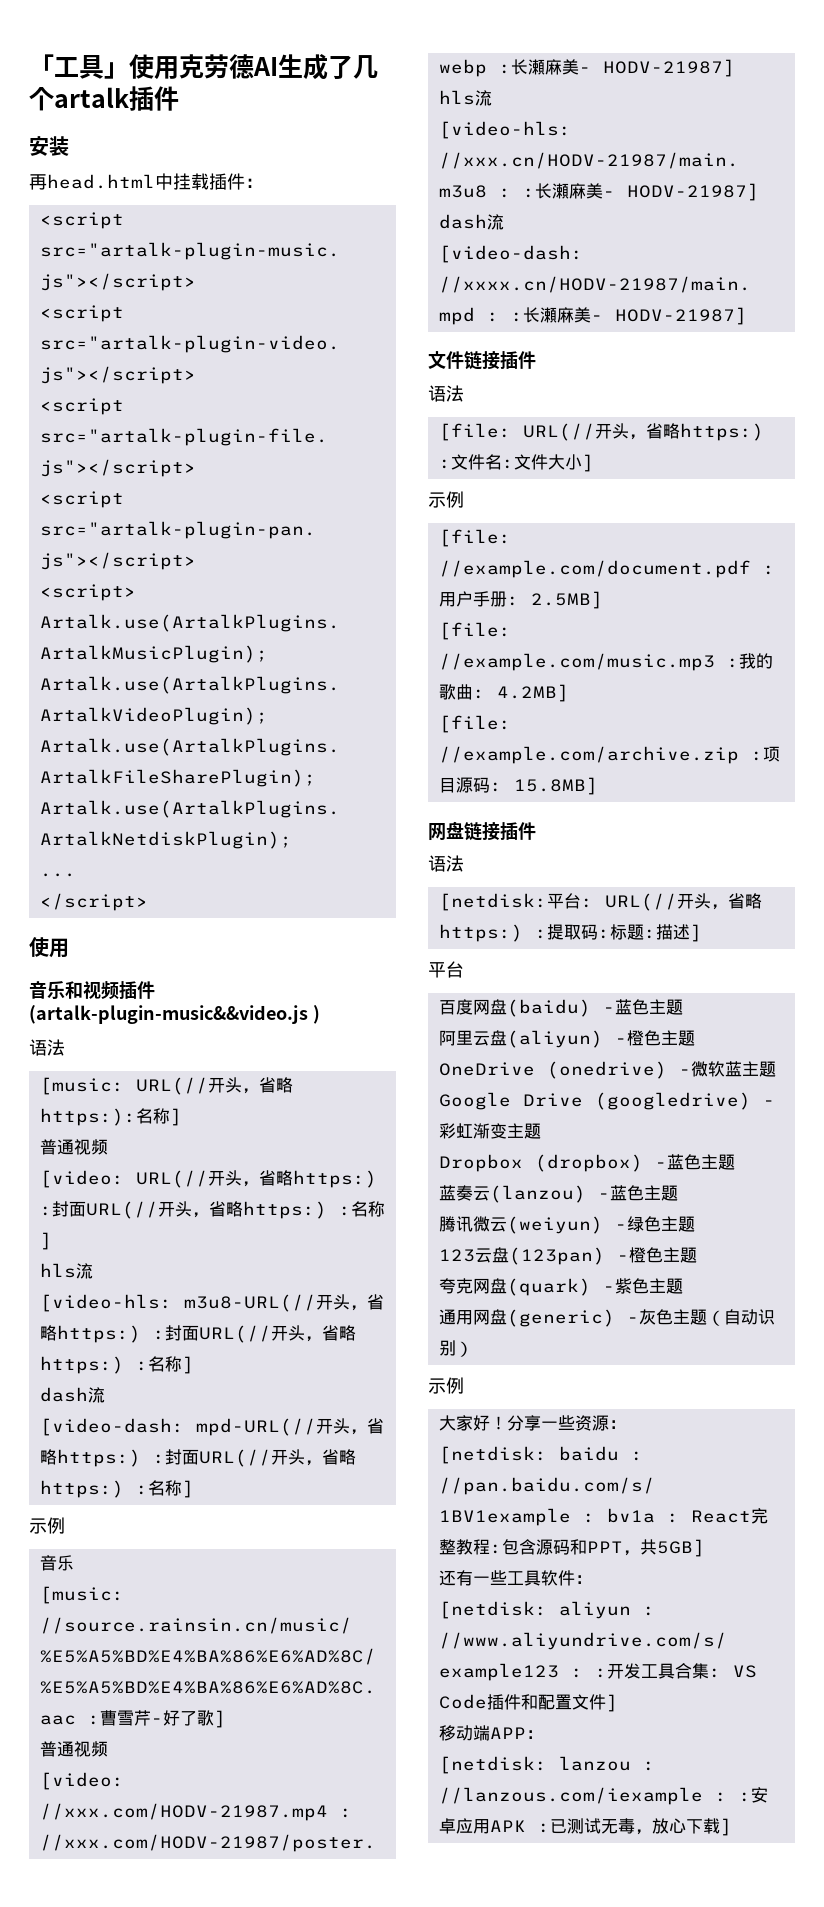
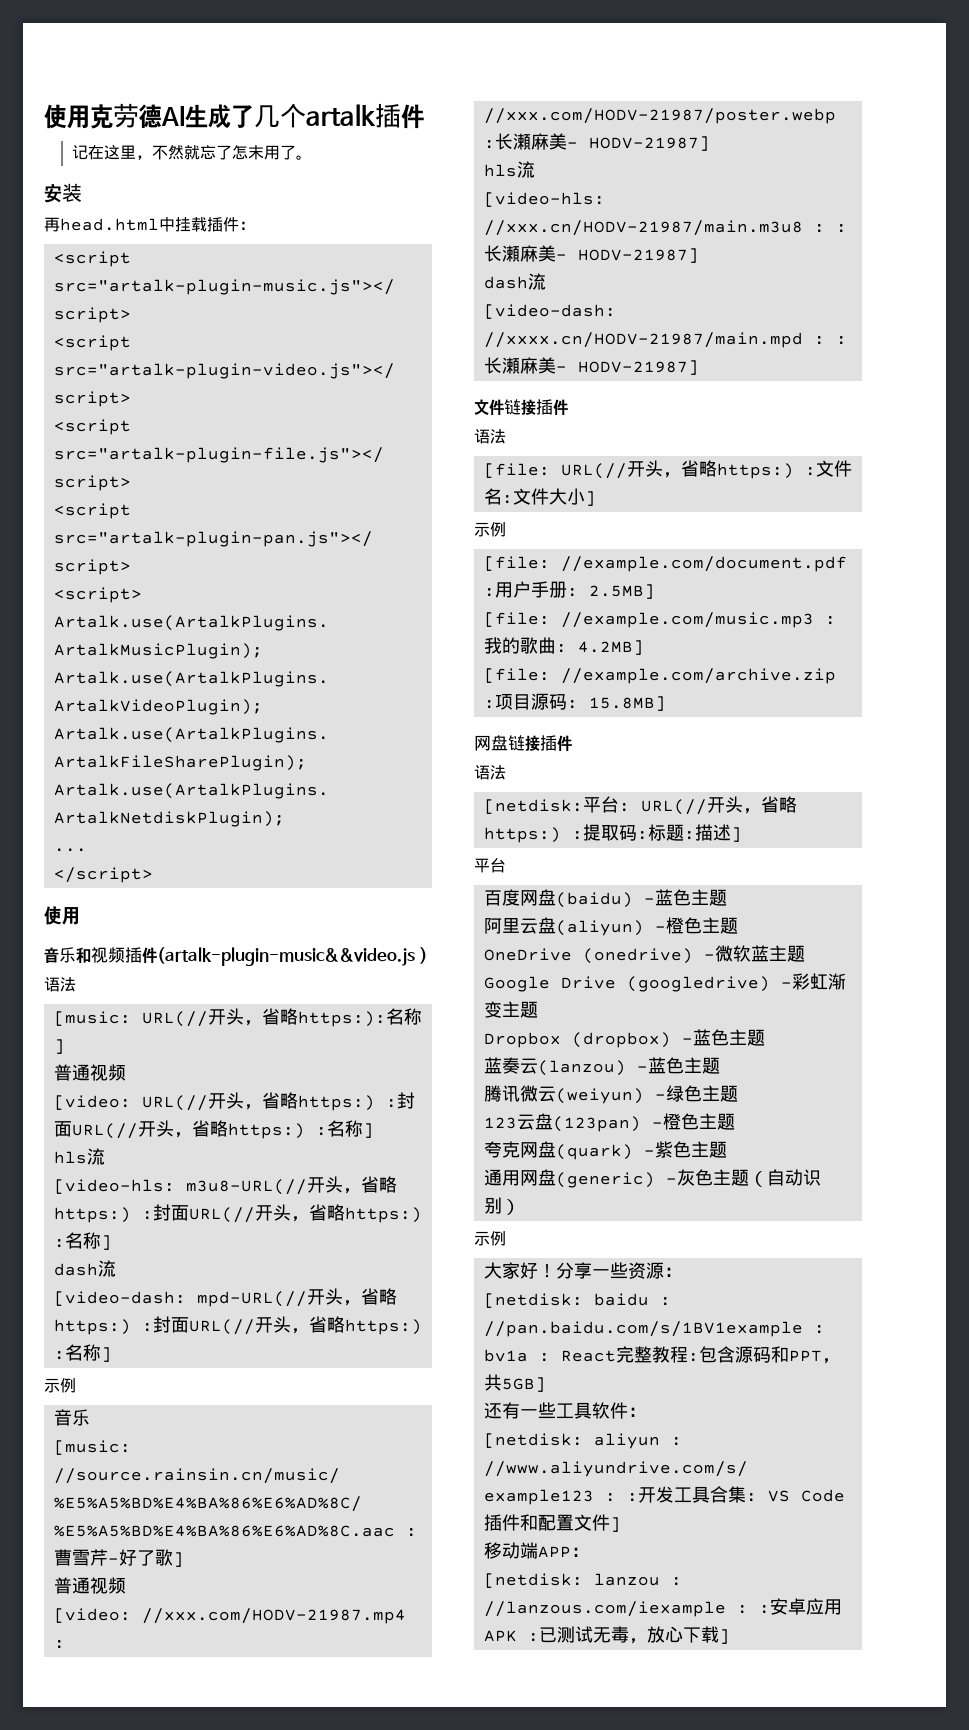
- 「工具」使用克劳德AI生成了几个artalk插件
+ 使用克劳德AI生成了几个artalk插件
+ 记在这里，不然就忘了怎末用了。

